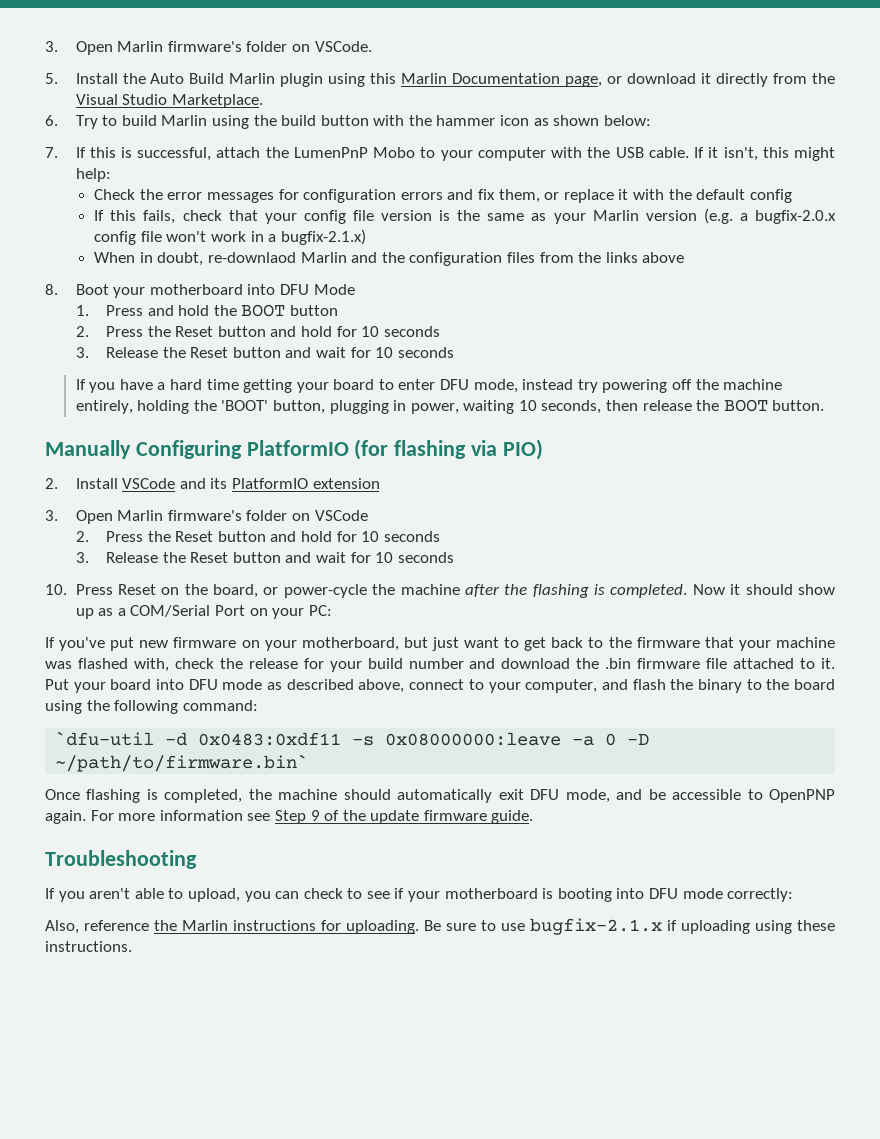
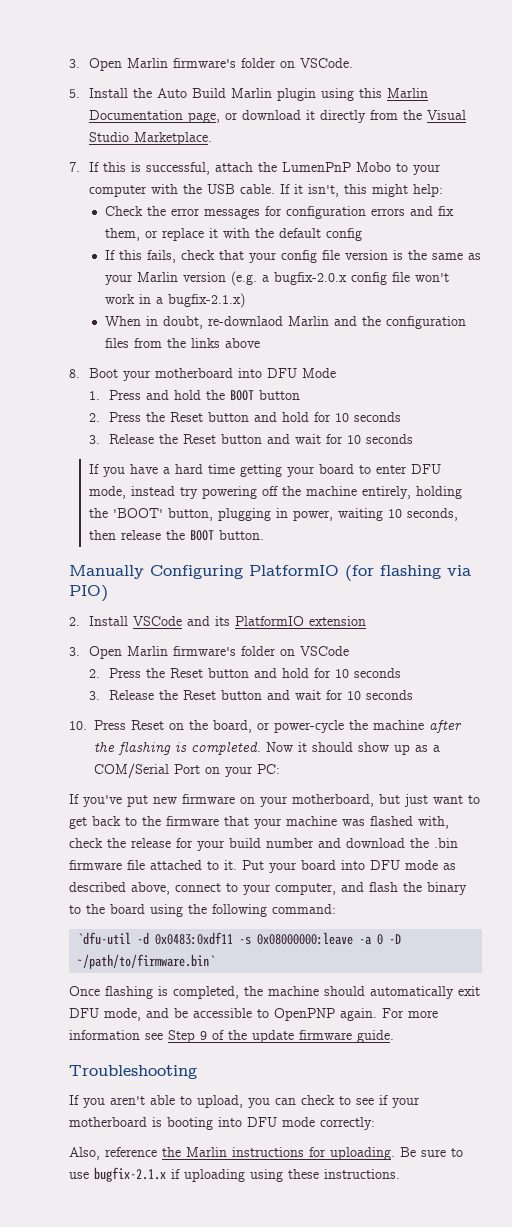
- 6. Try to build Marlin using the build button with the hammer icon as shown below:

